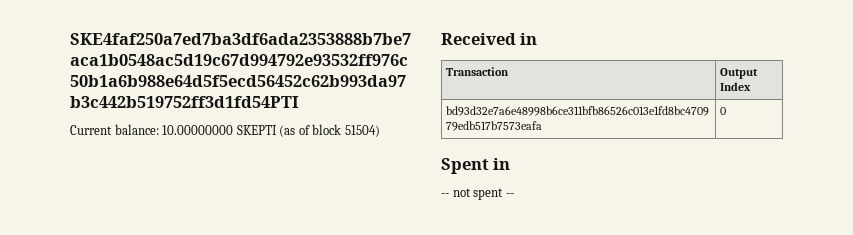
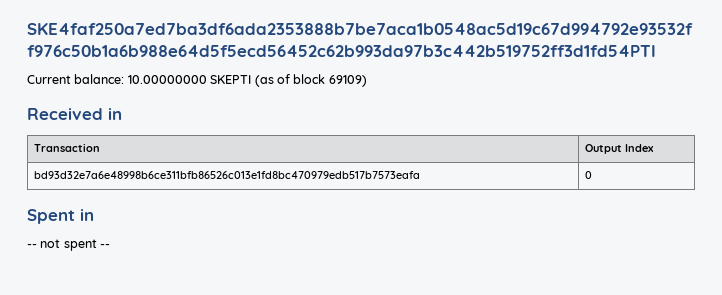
- Current balance: 10.00000000 SKEPTI (as of block 51504)
+ Current balance: 10.00000000 SKEPTI (as of block 69109)

